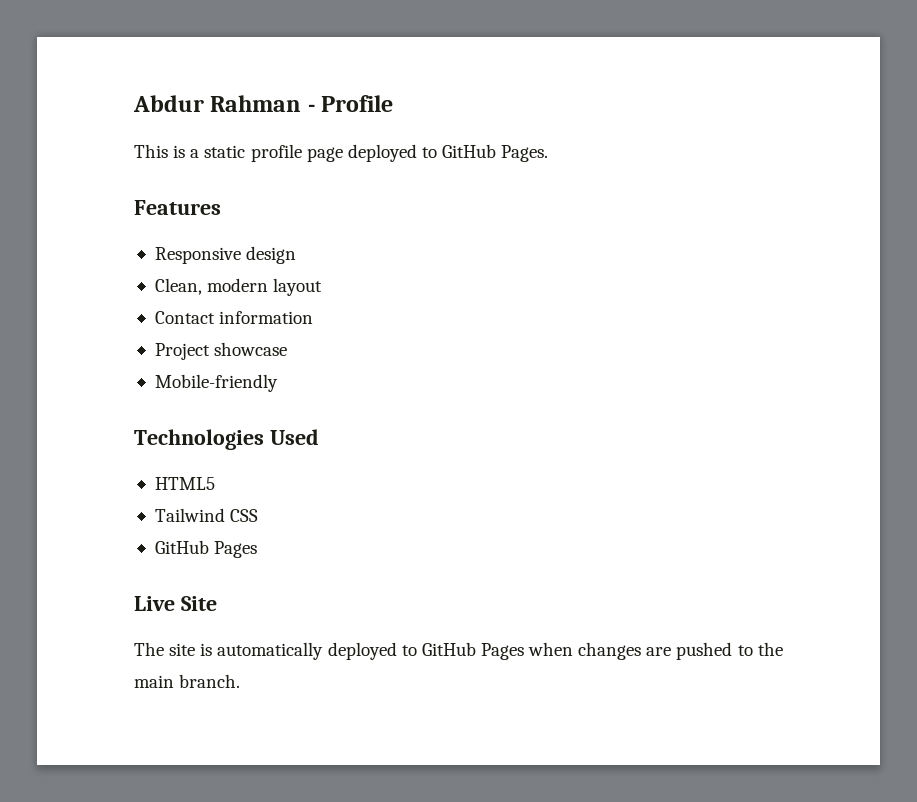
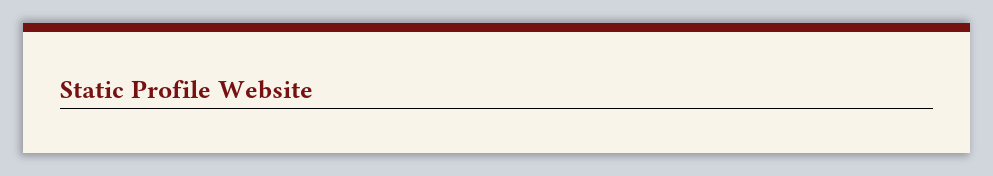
- Abdur Rahman - Profile
- This is a static profile page deployed to GitHub Pages.
- Features
- Responsive design
- Clean, modern layout
- Contact information
- Project showcase
- Mobile-friendly
- Technologies Used
- HTML5
- Tailwind CSS
- GitHub Pages
- Live Site
- The site is automatically deployed to GitHub Pages when changes are pushed to the main branch.
+ Static Profile Website

